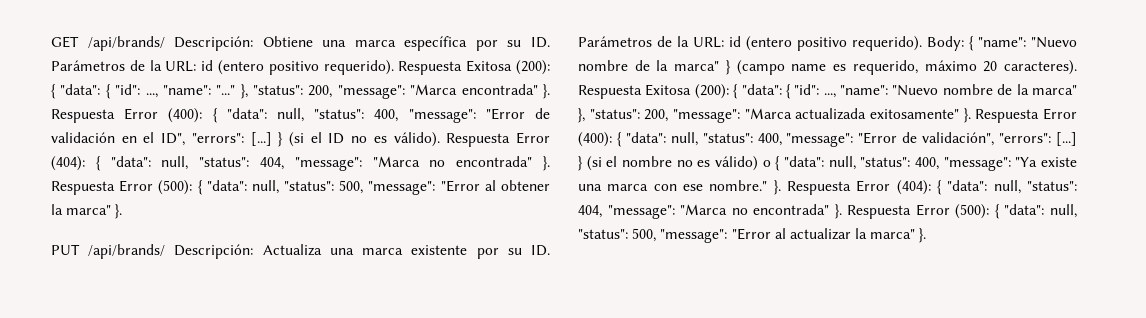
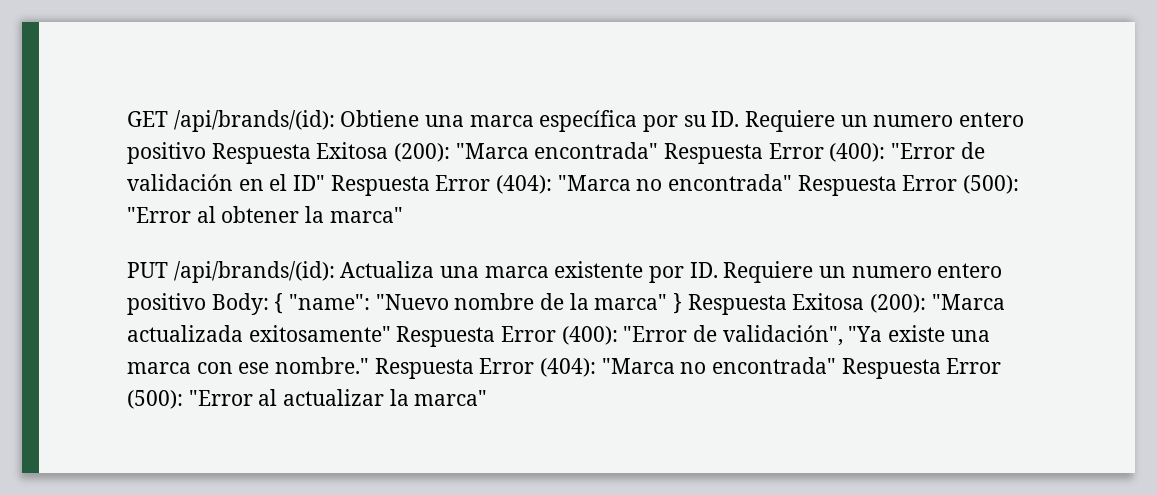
- GET /api/brands/ Descripción: Obtiene una marca específica por su ID. Parámetros de la URL: id (entero positivo requerido). Respuesta Exitosa (200): { "data": { "id": ..., "name": "..." }, "status": 200, "message": "Marca encontrada" }. Respuesta Error (400): { "data": null, "status": 400, "message": "Error de validación en el ID", "errors": [...] } (si el ID no es válido). Respuesta Error (404): { "data": null, "status": 404, "message": "Marca no encontrada" }. Respuesta Error (500): { "data": null, "status": 500, "message": "Error al obtener la marca" }.
+ GET /api/brands/(id): Obtiene una marca específica por su ID. Requiere un numero entero positivo Respuesta Exitosa (200): "Marca encontrada" Respuesta Error (400): "Error de validación en el ID" Respuesta Error (404): "Marca no encontrada" Respuesta Error (500): "Error al obtener la marca"
- PUT /api/brands/ Descripción: Actualiza una marca existente por su ID. Parámetros de la URL: id (entero positivo requerido). Body: { "name": "Nuevo nombre de la marca" } (campo name es requerido, máximo 20 caracteres). Respuesta Exitosa (200): { "data": { "id": ..., "name": "Nuevo nombre de la marca" }, "status": 200, "message": "Marca actualizada exitosamente" }. Respuesta Error (400): { "data": null, "status": 400, "message": "Error de validación", "errors": [...] } (si el nombre no es válido) o { "data": null, "status": 400, "message": "Ya existe una marca con ese nombre."
+ PUT /api/brands/(id): Actualiza una marca existente por ID. Requiere un numero entero positivo Body: { "name": "Nuevo nombre de la marca" } Respuesta Exitosa (200): "Marca actualizada exitosamente" Respuesta Error (400): "Error de validación", "Ya existe una marca con ese nombre."
- }. Respuesta Error (404): { "data": null, "status": 404, "message": "Marca no encontrada" }. Respuesta Error (500): { "data": null, "status": 500, "message": "Error al actualizar la marca" }.
+ Respuesta Error (404): "Marca no encontrada" Respuesta Error (500): "Error al actualizar la marca"

